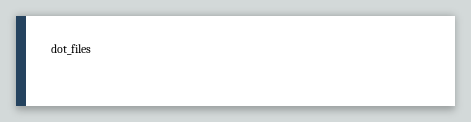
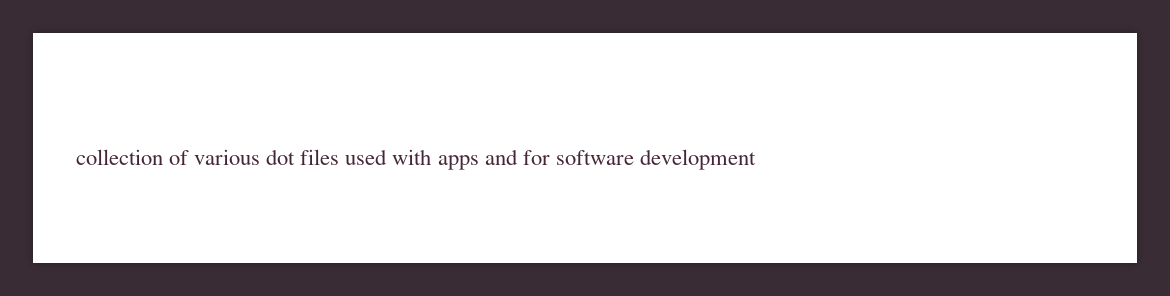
- dot_files
+ collection of various dot files used with apps and for software development

